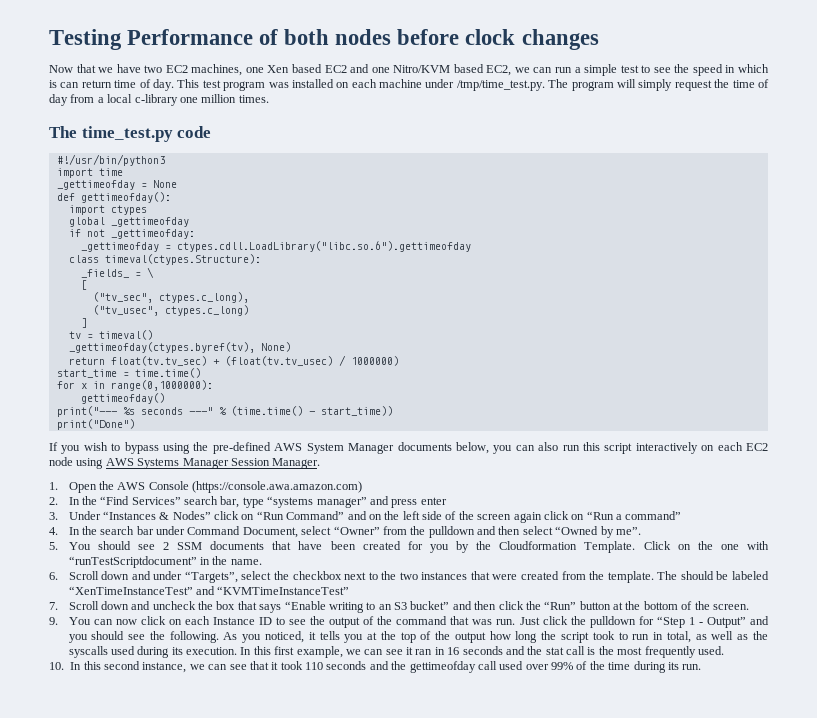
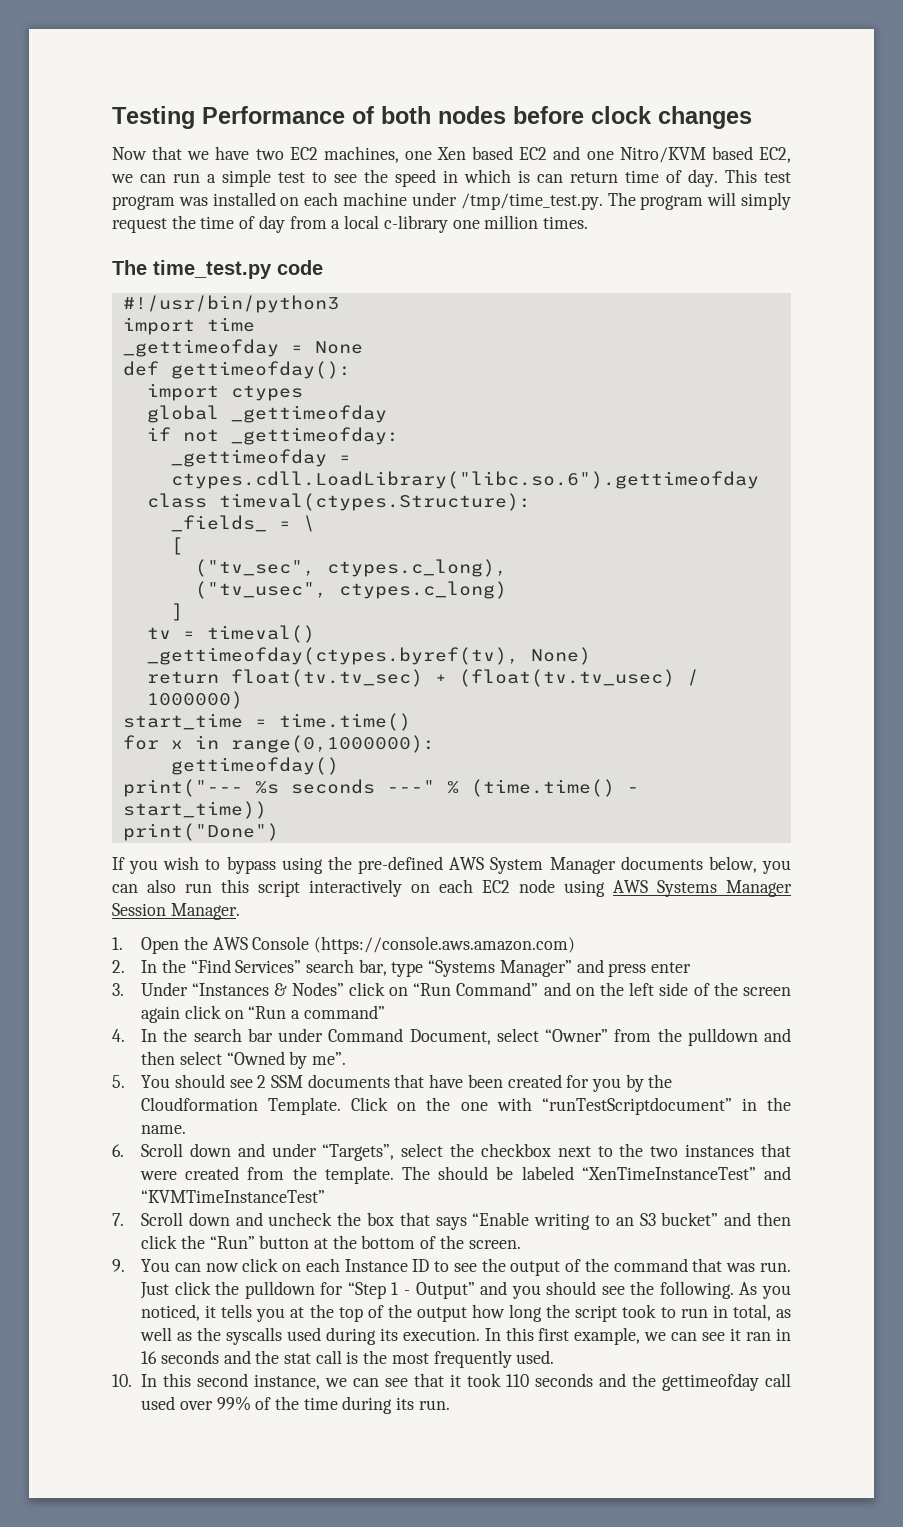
- 1. Open the AWS Console (https://console.awa.amazon.com)
+ 1. Open the AWS Console (https://console.aws.amazon.com)
- 2. In the “Find Services” search bar, type “systems manager” and press enter
+ 2. In the “Find Services” search bar, type “Systems Manager” and press enter

